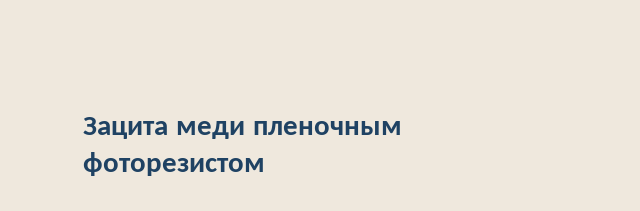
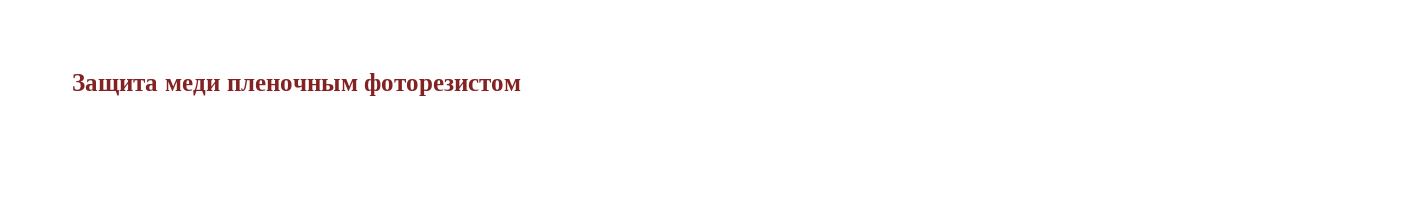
- Зацита меди пленочным фоторезистом
+ Защита меди пленочным фоторезистом

